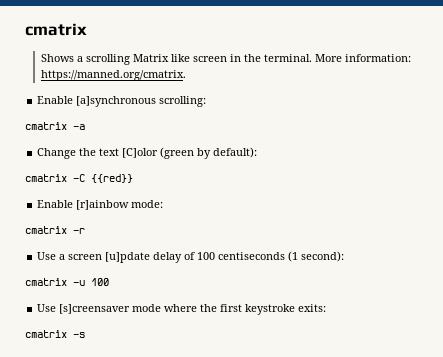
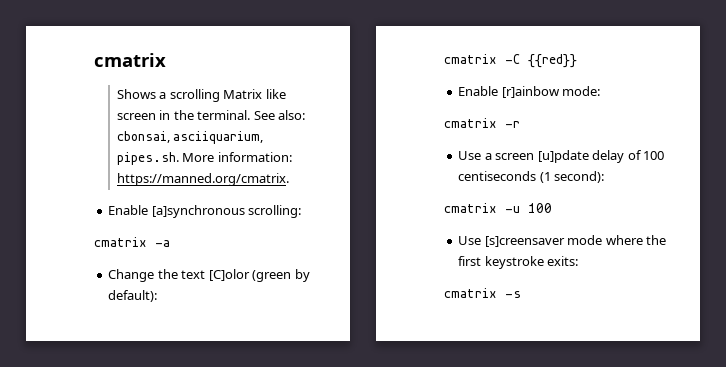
- More information: https://manned.org/cmatrix.
+ See also: cbonsai, asciiquarium, pipes.sh. More information: https://manned.org/cmatrix.

